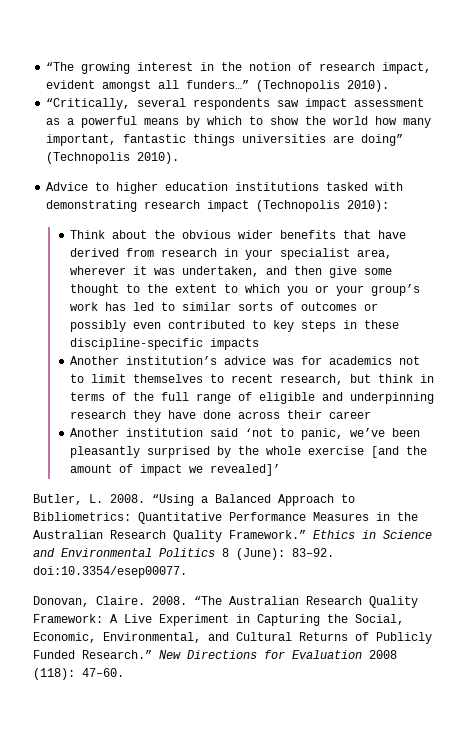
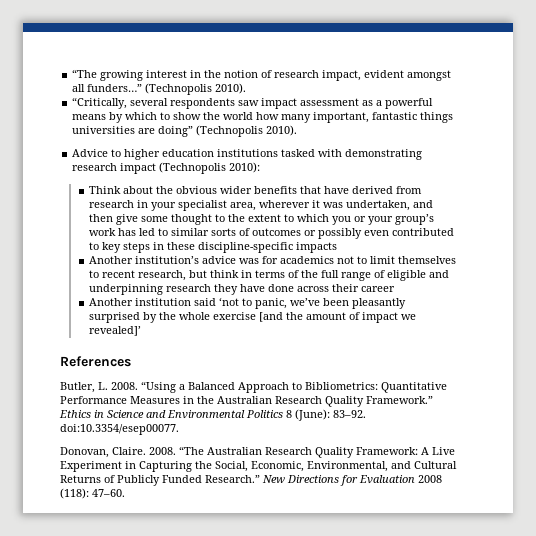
+ References

